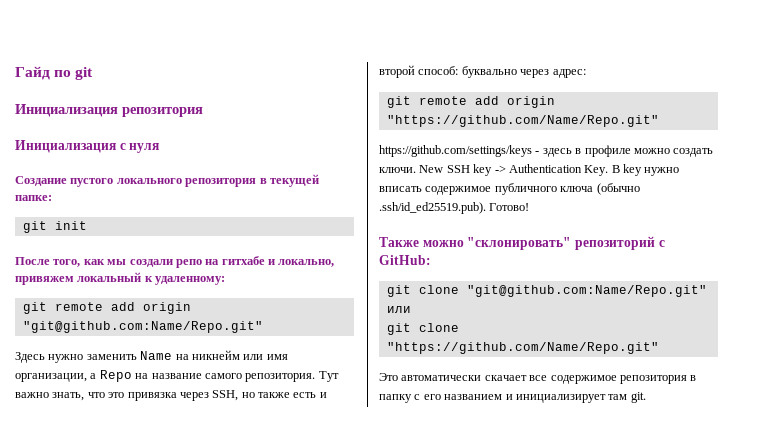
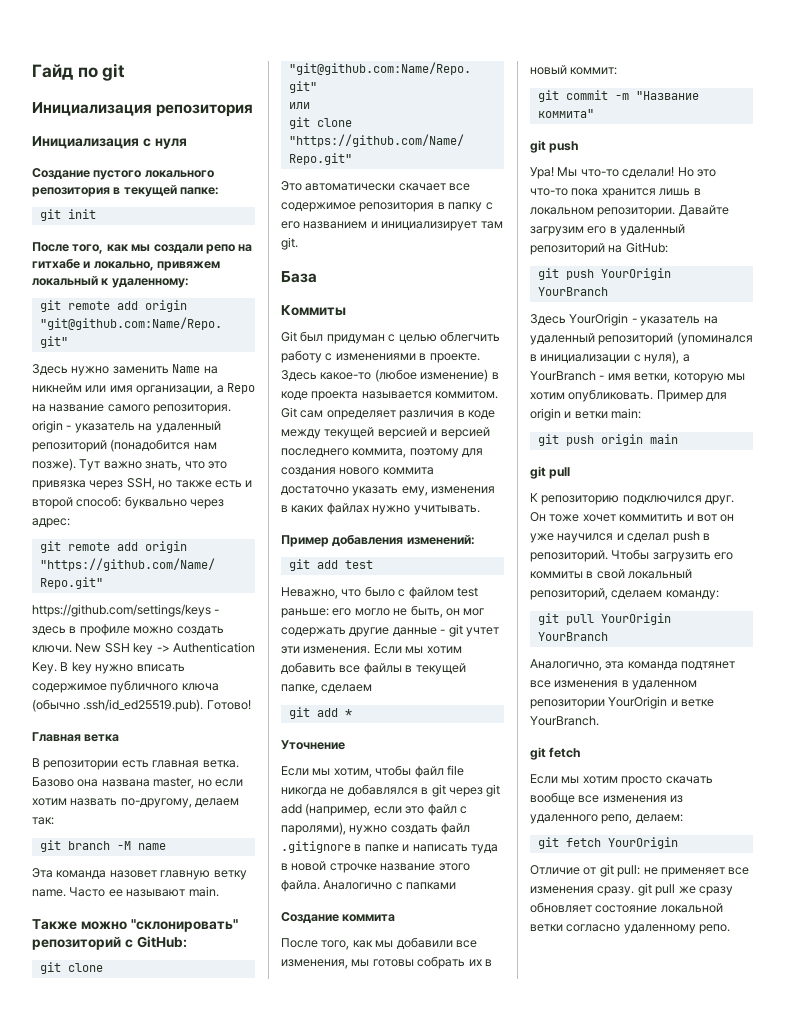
- Здесь нужно заменить Name на никнейм или имя организации, а Repo на название самого репозитория.
+ Здесь нужно заменить Name на никнейм или имя организации, а Repo на название самого репозитория. origin - указатель на удаленный репозиторий (понадобится нам позже).
+ Главная ветка
+ В репозитории есть главная ветка. Базово она названа master, но если хотим назвать по-другому, делаем так:
+ git branch -M name
+ Эта команда назовет главную ветку name. Часто ее называют main.
+ База
+ Коммиты
+ Git был придуман с целью облегчить работу с изменениями в проекте. Здесь какое-то (любое изменение) в коде проекта называется коммитом. Git сам определяет различия в коде между текущей версией и версией последнего коммита, поэтому для создания нового коммита достаточно указать ему, изменения в каких файлах нужно учитывать.
+ Пример добавления изменений:
+ git add test
+ Неважно, что было с файлом test раньше: его могло не быть, он мог содержать другие данные - git учтет эти изменения. Если мы хотим добавить все файлы в текущей папке, сделаем
+ git add *
+ Уточнение
+ Если мы хотим, чтобы файл file никогда не добавлялся в git через git add (например, если это файл с паролями), нужно создать файл .gitignore в папке и написать туда в новой строчке название этого файла. Аналогично с папками
+ Создание коммита
+ После того, как мы добавили все изменения, мы готовы собрать их в новый коммит:
+ git commit -m "Название коммита"
+ git push
+ Ура! Мы что-то сделали! Но это что-то пока хранится лишь в локальном репозитории. Давайте загрузим его в удаленный репозиторий на GitHub:
+ git push YourOrigin YourBranch
+ Здесь YourOrigin - указатель на удаленный репозиторий (упоминался в инициализации с нуля), а YourBranch - имя ветки, которую мы хотим опубликовать. Пример для origin и ветки main:
+ git push origin main
+ git pull
+ К репозиторию подключился друг. Он тоже хочет коммитить и вот он уже научился и сделал push в репозиторий. Чтобы загрузить его коммиты в свой локальный репозиторий, сделаем команду:
+ git pull YourOrigin YourBranch
+ Аналогично, эта команда подтянет все изменения в удаленном репозитории YourOrigin и ветке YourBranch.
+ git fetch
+ Если мы хотим просто скачать вообще все изменения из удаленного репо, делаем:
+ git fetch YourOrigin
+ Отличие от git pull: не применяет все изменения сразу. git pull же сразу обновляет состояние локальной ветки согласно удаленному репо.

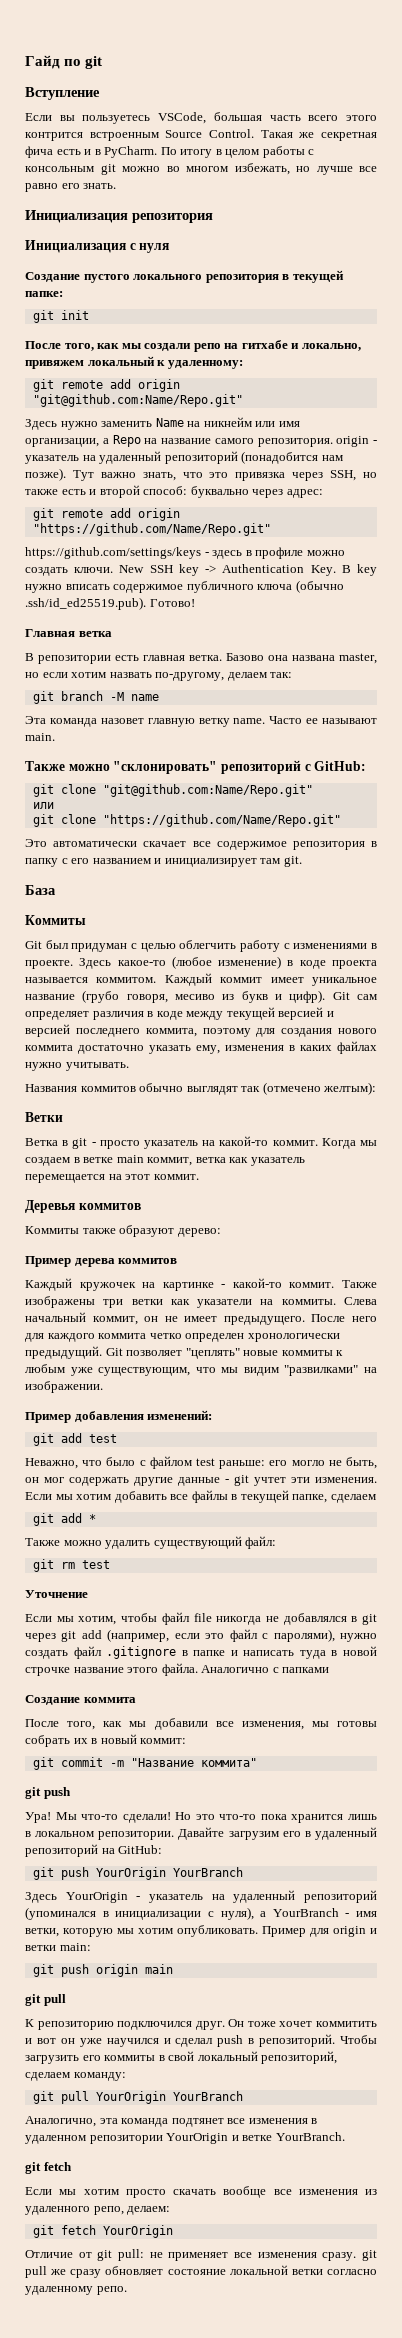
+ Вступление
+ Если вы пользуетесь VSCode, большая часть всего этого контрится встроенным Source Control. Такая же секретная фича есть и в PyCharm. По итогу в целом работы с консольным git можно во многом избежать, но лучше все равно его знать.
+ Каждый коммит имеет уникальное название (грубо говоря, месиво из букв и цифр).
+ Названия коммитов обычно выглядят так (отмечено желтым):
+ Ветки
+ Ветка в git - просто указатель на какой-то коммит. Когда мы создаем в ветке main коммит, ветка как указатель перемещается на этот коммит.
+ Деревья коммитов
+ Коммиты также образуют дерево:
+ Пример дерева коммитов
+ Каждый кружочек на картинке - какой-то коммит. Также изображены три ветки как указатели на коммиты. Слева начальный коммит, он не имеет предыдущего. После него для каждого коммита четко определен хронологически предыдущий. Git позволяет "цеплять" новые коммиты к любым уже существующим, что мы видим "развилками" на изображении.
+ Также можно удалить существующий файл:
+ git rm test

